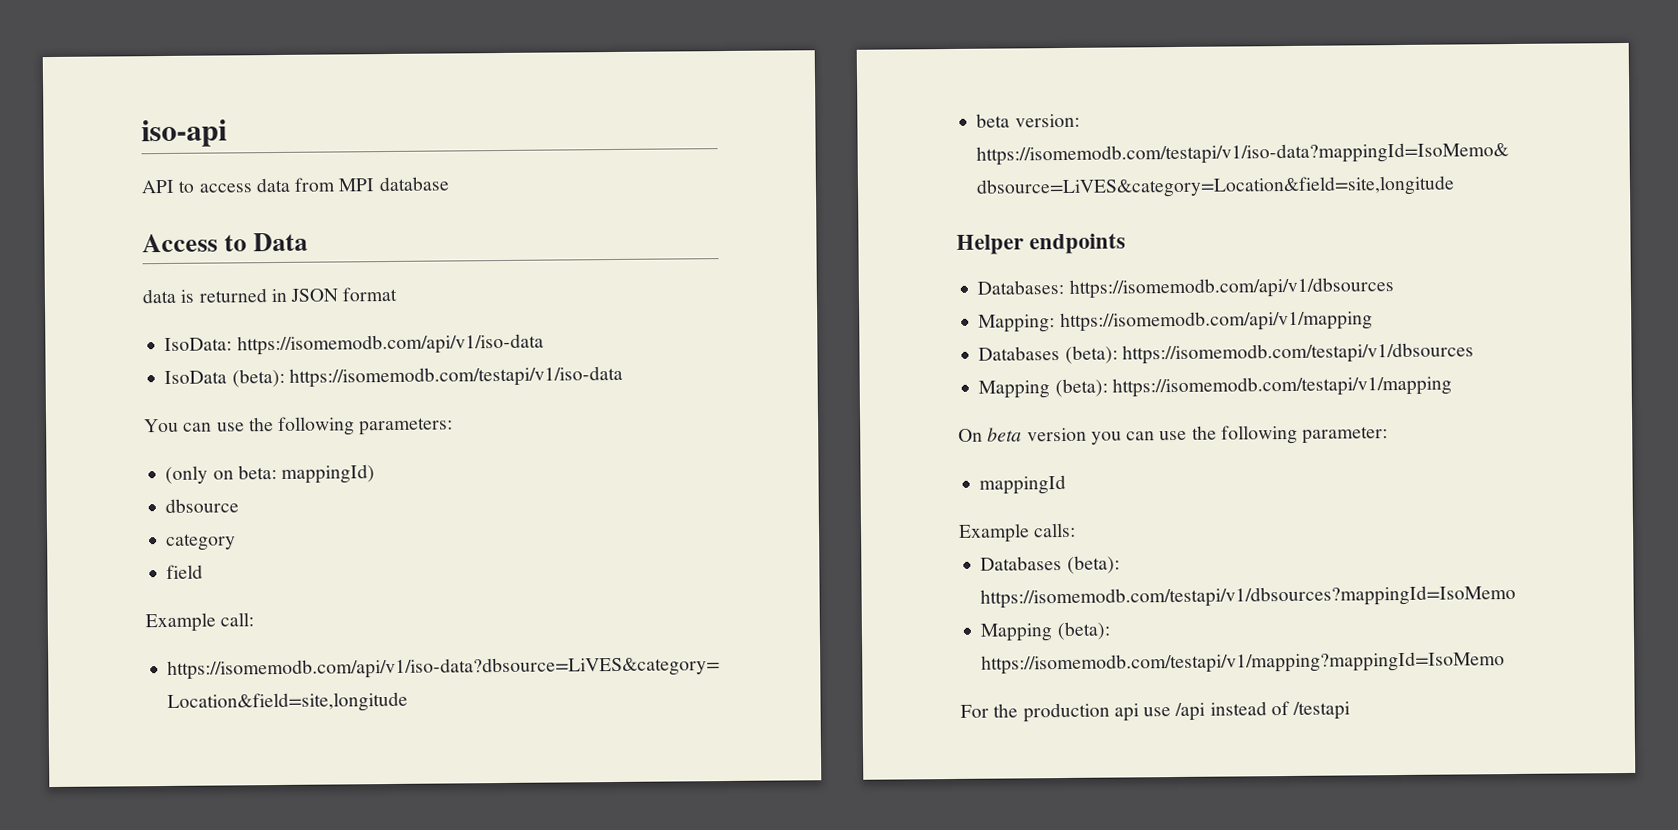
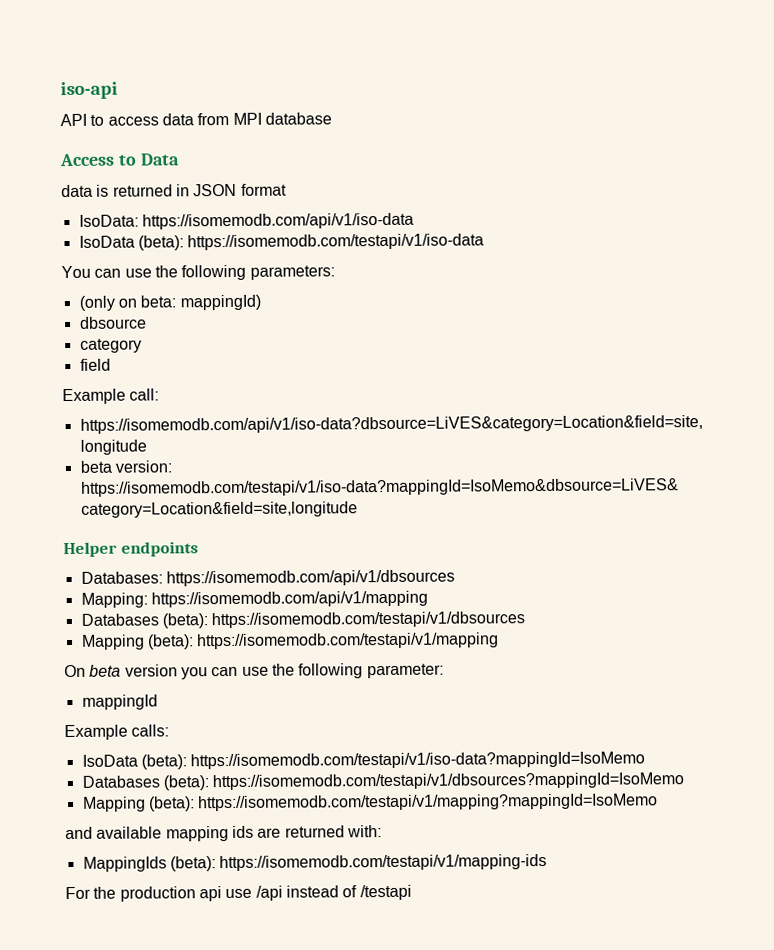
+ IsoData (beta): https://isomemodb.com/testapi/v1/iso-data?mappingId=IsoMemo
+ and available mapping ids are returned with:
+ MappingIds (beta): https://isomemodb.com/testapi/v1/mapping-ids

